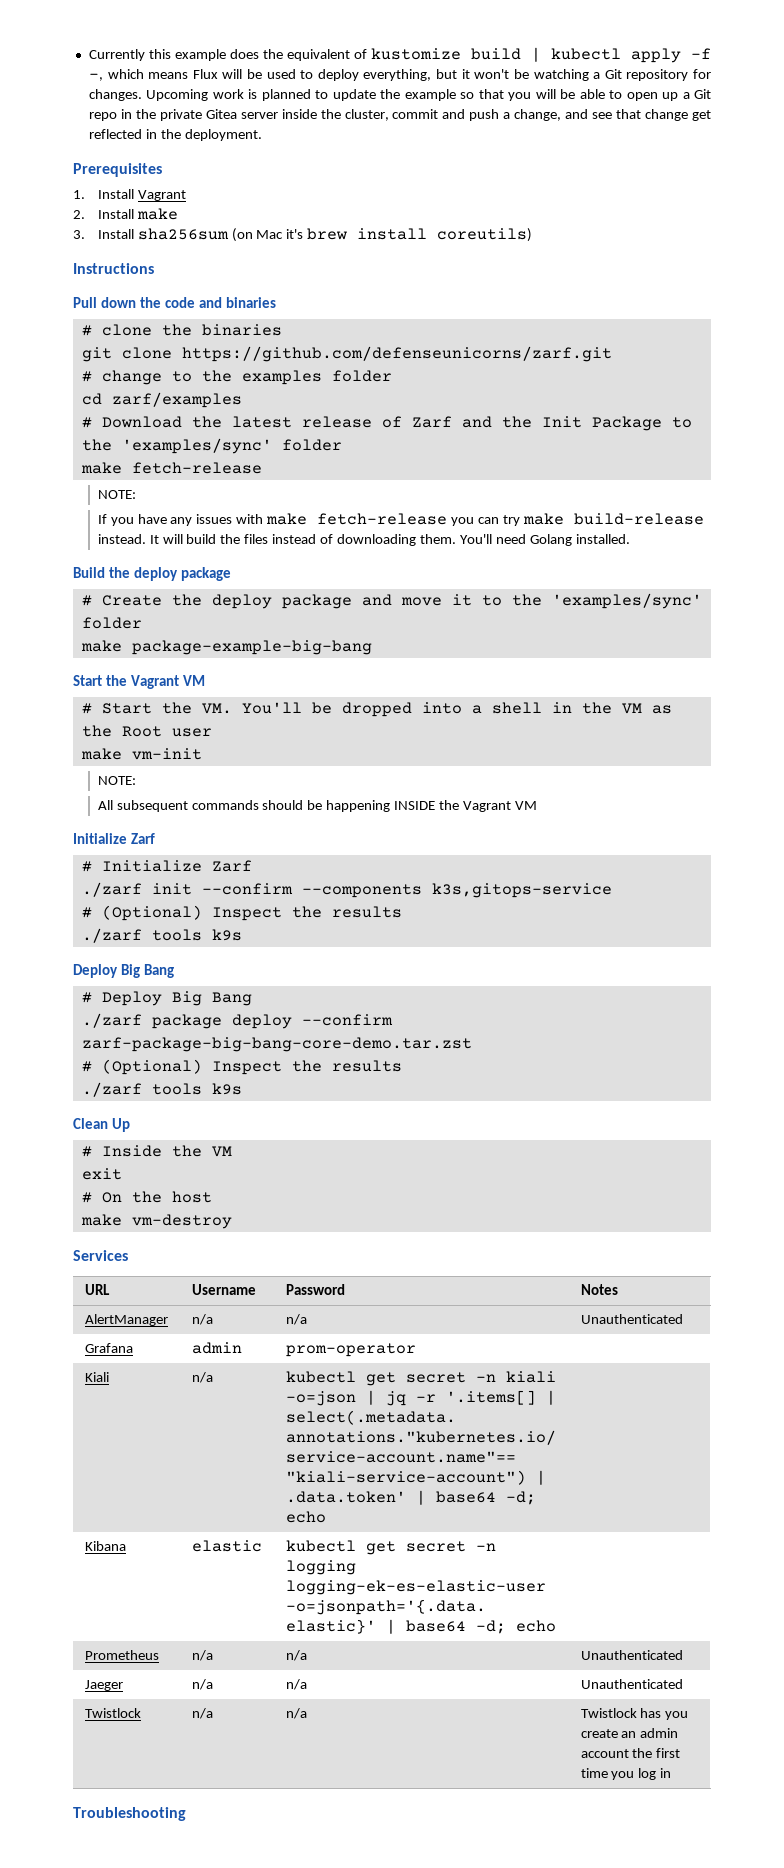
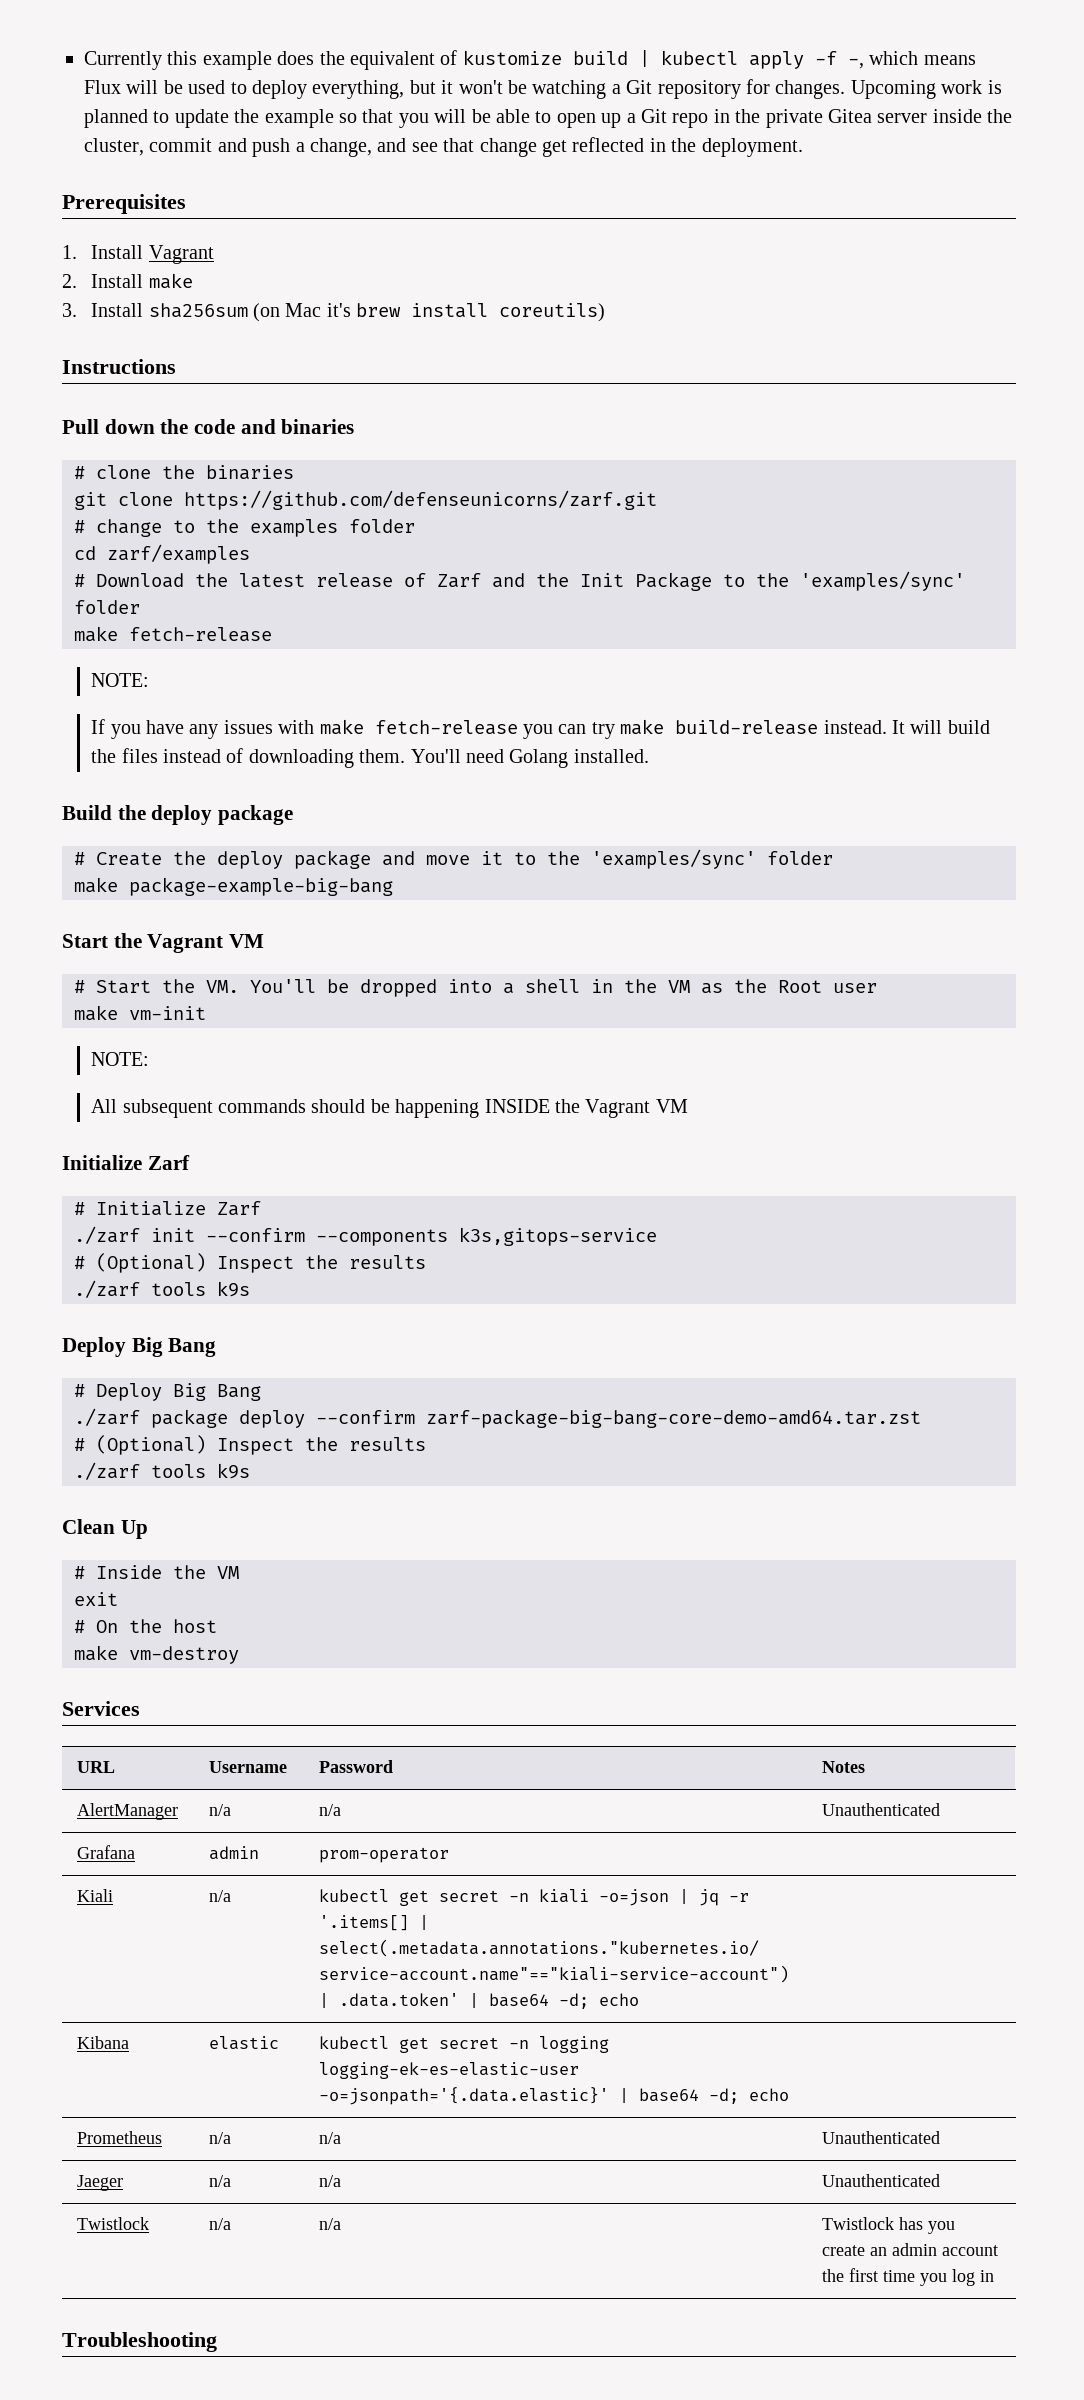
- ./zarf package deploy --confirm zarf-package-big-bang-core-demo.tar.zst
+ ./zarf package deploy --confirm zarf-package-big-bang-core-demo-amd64.tar.zst

